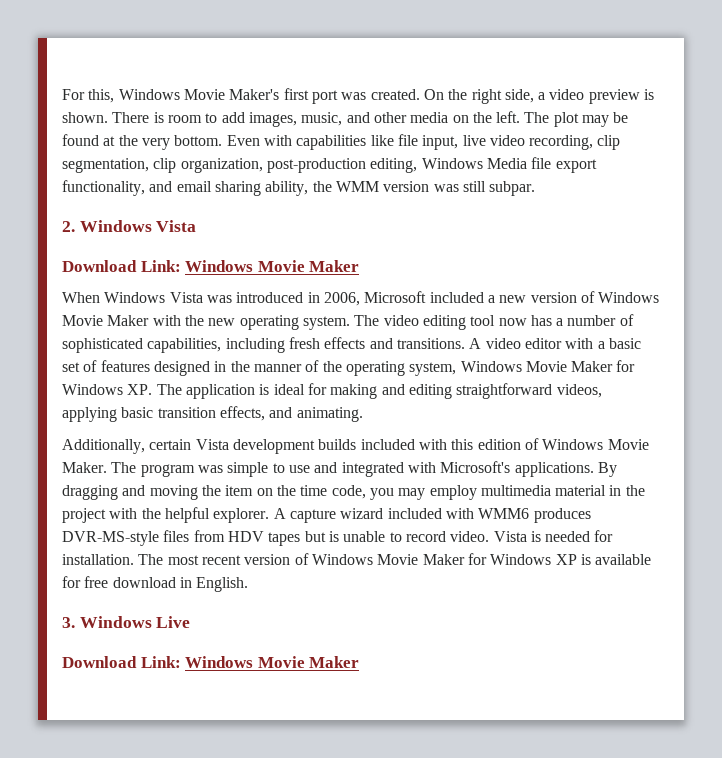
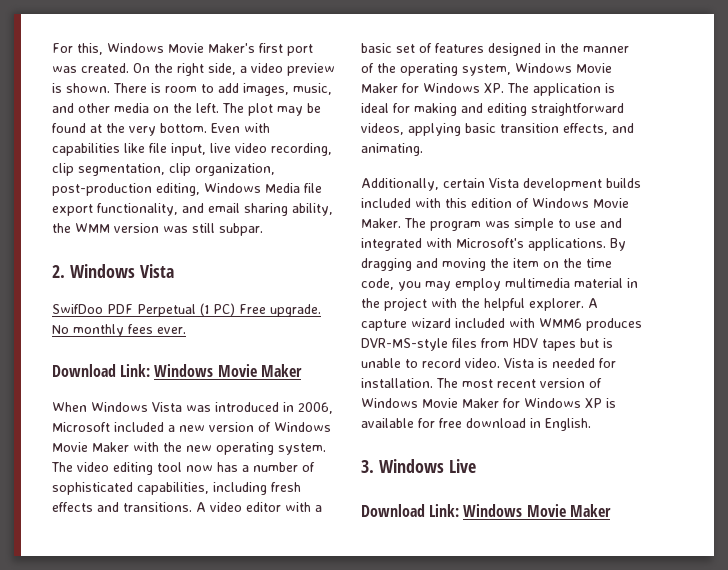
+ SwifDoo PDF Perpetual (1 PC) Free upgrade. No monthly fees ever.

